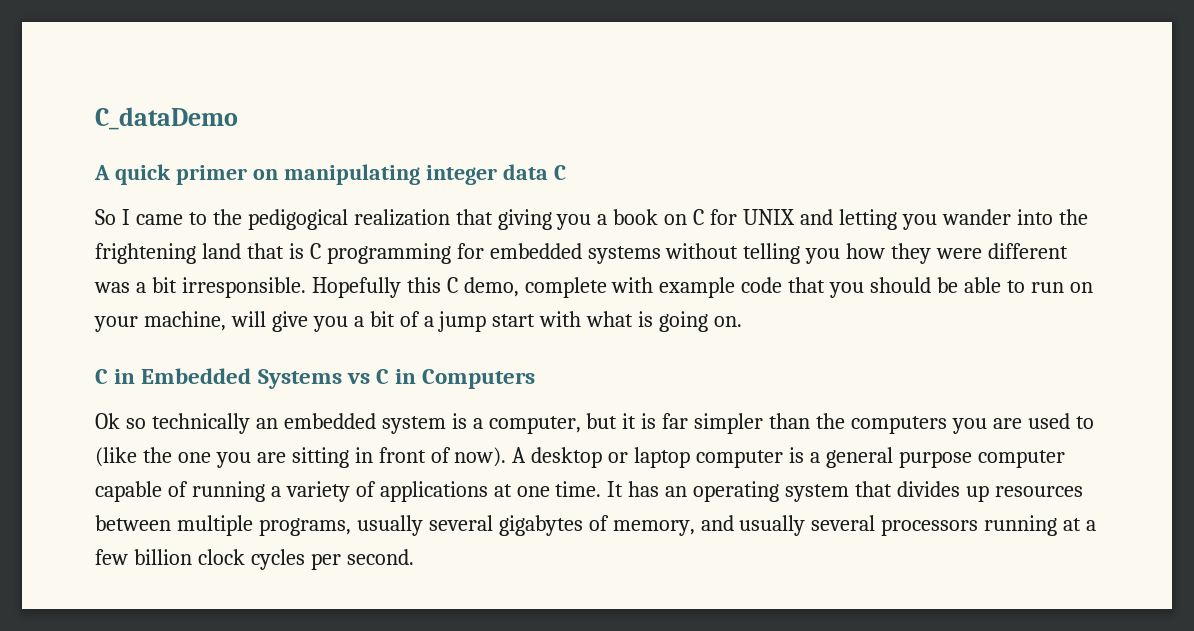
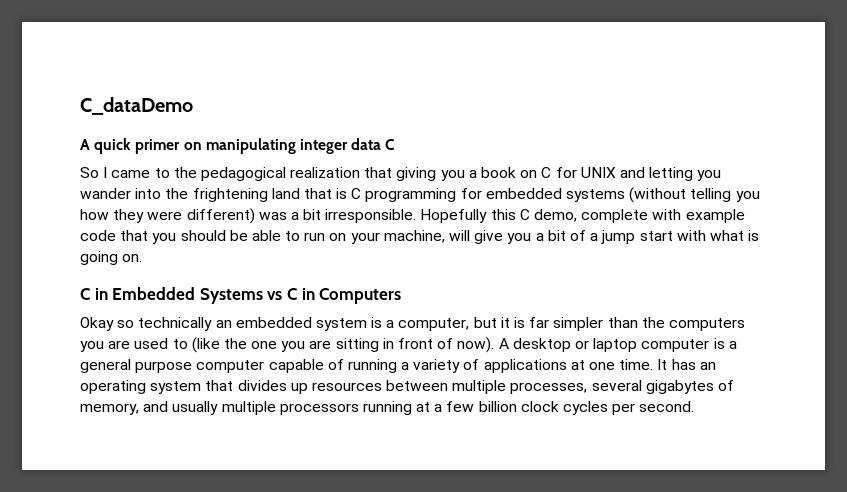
- So I came to the pedigogical realization that giving you a book on C for UNIX and letting you wander into the frightening land that is C programming for embedded systems without telling you how they were different was a bit irresponsible.
+ So I came to the pedagogical realization that giving you a book on C for UNIX and letting you wander into the frightening land that is C programming for embedded systems (without telling you how they were different) was a bit irresponsible.
- Ok so technically an embedded system is a computer, but it is far simpler than the computers you are used to (like the one you are sitting in front of now).
+ Okay so technically an embedded system is a computer, but it is far simpler than the computers you are used to (like the one you are sitting in front of now).
- It has an operating system that divides up resources between multiple programs, usually several gigabytes of memory, and usually several processors running at a few billion clock cycles per second.
+ It has an operating system that divides up resources between multiple processes, several gigabytes of memory, and usually multiple processors running at a few billion clock cycles per second.

